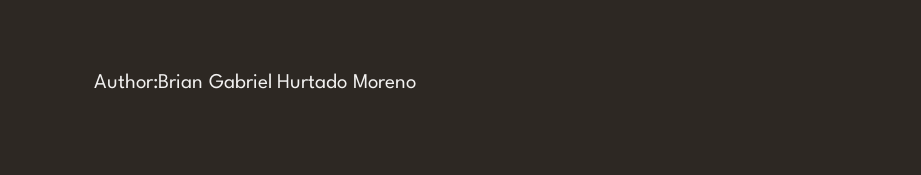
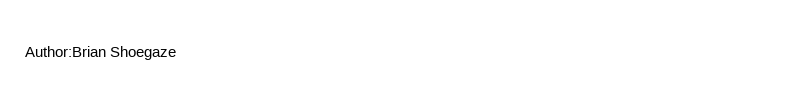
- Author:Brian Gabriel Hurtado Moreno
+ Author:Brian Shoegaze

